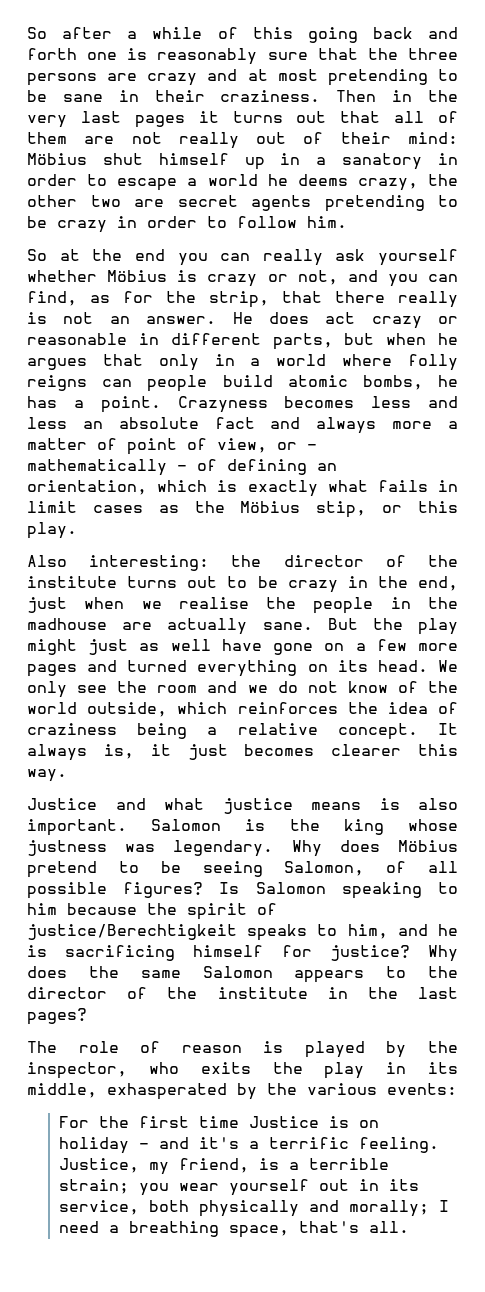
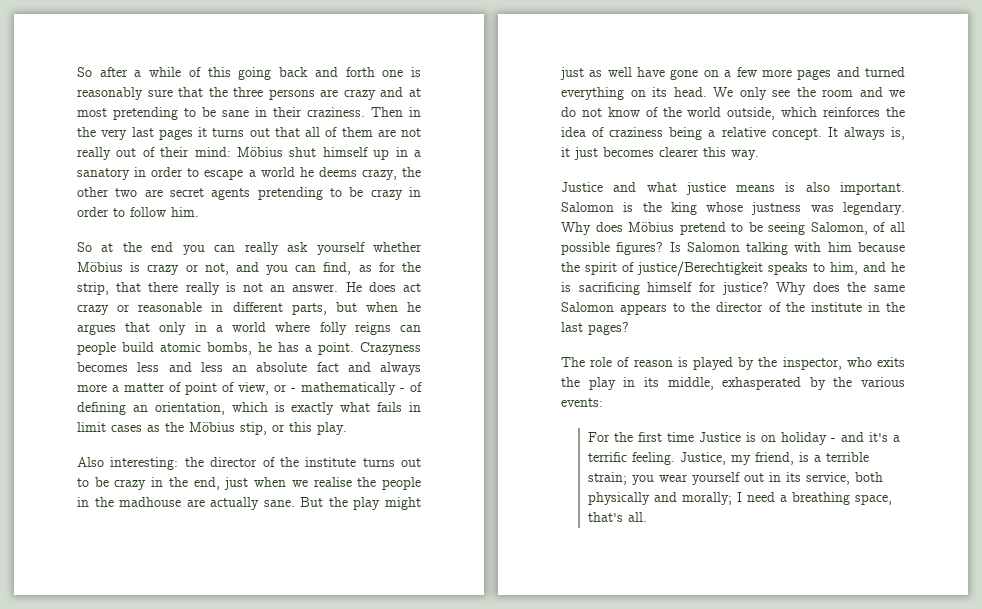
- Is Salomon speaking to him because the spirit of justice/Berechtigkeit speaks to him, and he is sacrificing himself for justice?
+ Is Salomon talking with him because the spirit of justice/Berechtigkeit speaks to him, and he is sacrificing himself for justice?

